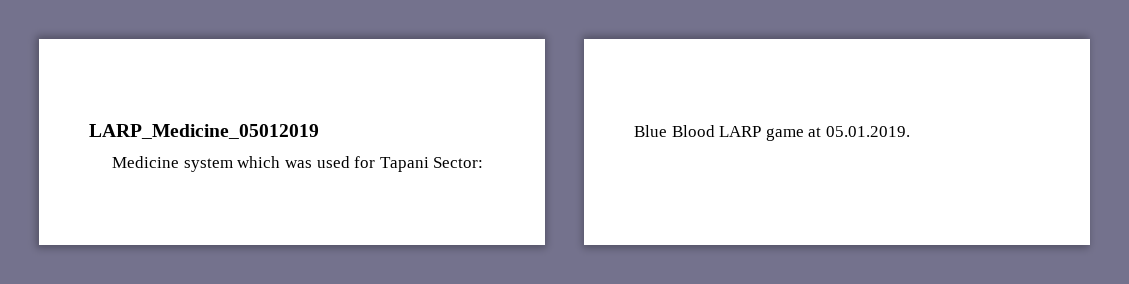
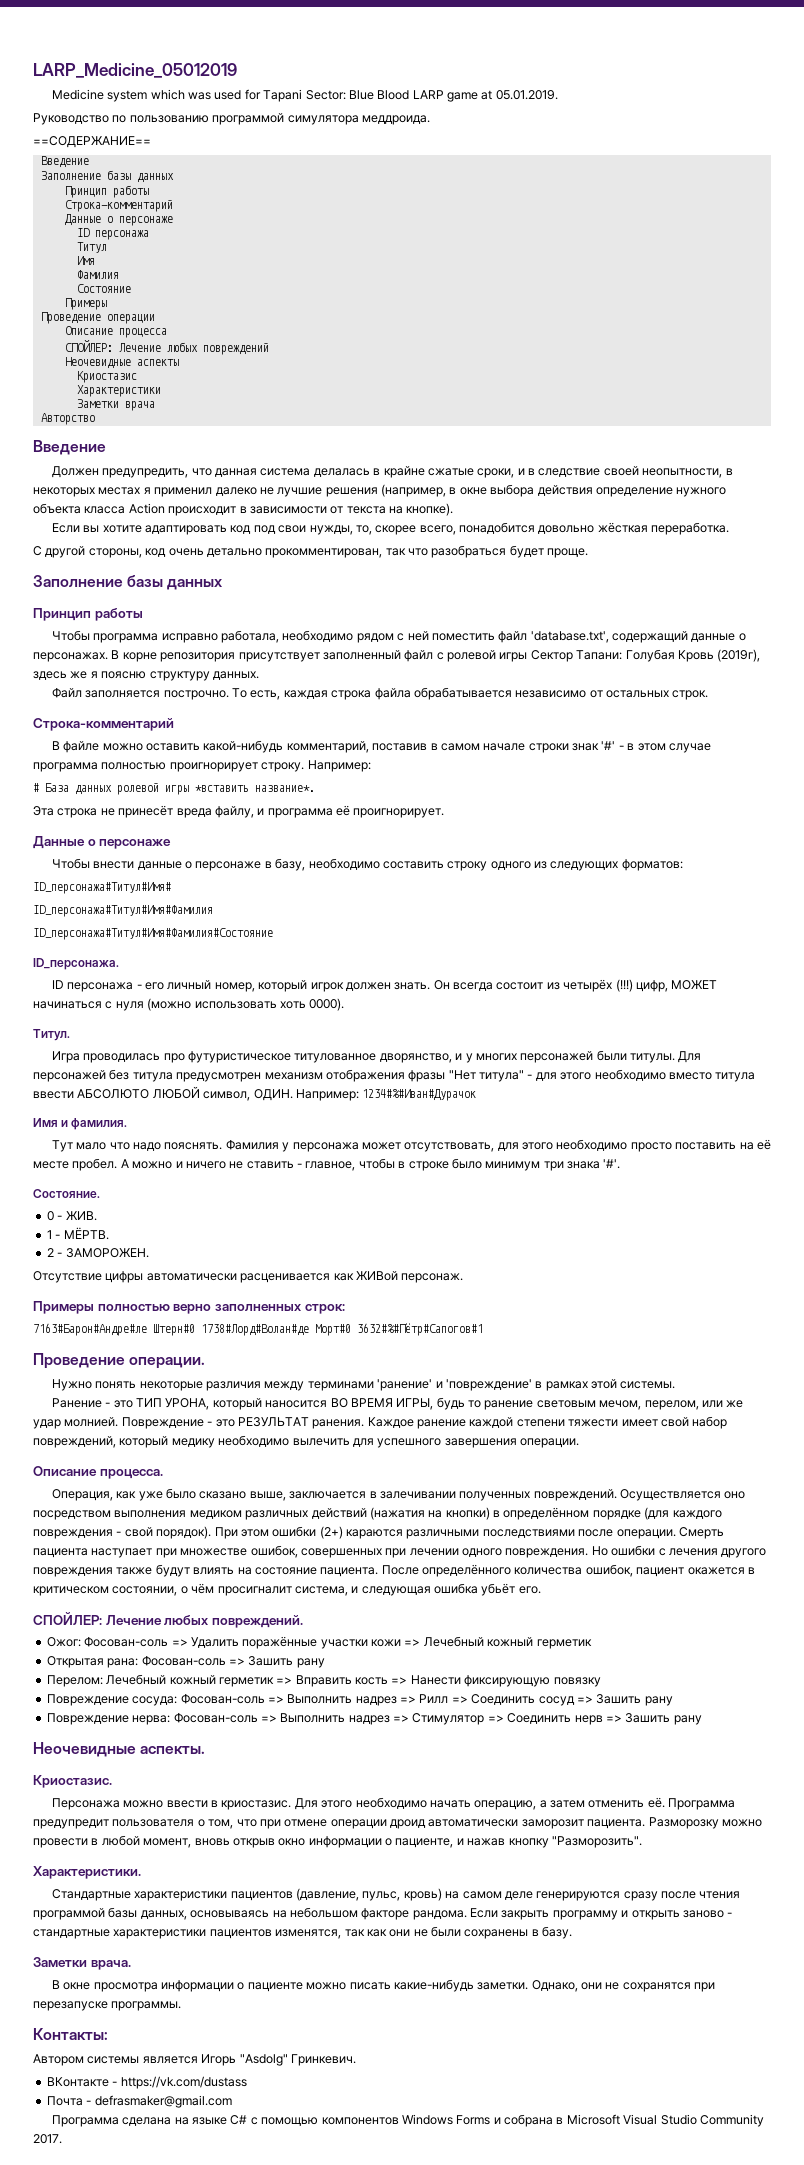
+ Руководство по пользованию программой симулятора меддроида.
+ ==СОДЕРЖАНИЕ==
+ Введение
+ Заполнение базы данных
+ Принцип работы
+ Строка-комментарий
+ Данные о персонаже
+ ID персонажа
+ Титул
+ Имя
+ Фамилия
+ Состояние
+ Примеры
+ Проведение операции
+ Описание процесса
+ СПОЙЛЕР: Лечение любых повреждений
+ Неочевидные аспекты
+ Криостазис
+ Характеристики
+ Заметки врача
+ Авторство
+ Введение
+ Должен предупредить, что данная система делалась в крайне сжатые сроки, и в следствие своей неопытности, в некоторых местах я применил далеко не лучшие решения (например, в окне выбора действия определение нужного объекта класса Action происходит в зависимости от текста на кнопке).
+ Если вы хотите адаптировать код под свои нужды, то, скорее всего, понадобится довольно жёсткая переработка.
+ С другой стороны, код очень детально прокомментирован, так что разобраться будет проще.
+ Заполнение базы данных
+ Принцип работы
+ Чтобы программа исправно работала, необходимо рядом с ней поместить файл 'database.txt', содержащий данные о персонажах. В корне репозитория присутствует заполненный файл с ролевой игры Сектор Тапани: Голубая Кровь (2019г), здесь же я поясню структуру данных.
+ Файл заполняется построчно. То есть, каждая строка файла обрабатывается независимо от остальных строк.
+ Строка-комментарий
+ В файле можно оставить какой-нибудь комментарий, поставив в самом начале строки знак '#' - в этом случае программа полностью проигнорирует строку. Например:
+ # База данных ролевой игры *вставить название*.
+ Эта строка не принесёт вреда файлу, и программа её проигнорирует.
+ Данные о персонаже
+ Чтобы внести данные о персонаже в базу, необходимо составить строку одного из следующих форматов:
+ ID_персонажа#Титул#Имя#
+ ID_персонажа#Титул#Имя#Фамилия
+ ID_персонажа#Титул#Имя#Фамилия#Состояние
+ ID_персонажа.
+ ID персонажа - его личный номер, который игрок должен знать. Он всегда состоит из четырёх (!!!) цифр, МОЖЕТ начинаться с нуля (можно использовать хоть 0000).
+ Титул.
+ Игра проводилась про футуристическое титулованное дворянство, и у многих персонажей были титулы. Для персонажей без титула предусмотрен механизм отображения фразы "Нет титула" - для этого необходимо вместо титула ввести АБСОЛЮТО ЛЮБОЙ символ, ОДИН. Например: 1234#%#Иван#Дурачок
+ Имя и фамилия.
+ Тут мало что надо пояснять. Фамилия у персонажа может отсутствовать, для этого необходимо просто поставить на её месте пробел. А можно и ничего не ставить - главное, чтобы в строке было минимум три знака '#'.
+ Состояние.
+ 0 - ЖИВ.
+ 1 - МЁРТВ.
+ 2 - ЗАМОРОЖЕН.
+ Отсутствие цифры автоматически расценивается как ЖИВой персонаж.
+ Примеры полностью верно заполненных строк:
+ 7163#Барон#Андре#ле Штерн#0 1738#Лорд#Волан#де Морт#0 3632#%#Пётр#Сапогов#1
+ Проведение операции.
+ Нужно понять некоторые различия между терминами 'ранение' и 'повреждение' в рамках этой системы.
+ Ранение - это ТИП УРОНА, который наносится ВО ВРЕМЯ ИГРЫ, будь то ранение световым мечом, перелом, или же удар молнией. Повреждение - это РЕЗУЛЬТАТ ранения. Каждое ранение каждой степени тяжести имеет свой набор повреждений, который медику необходимо вылечить для успешного завершения операции.
+ Описание процесса.
+ Операция, как уже было сказано выше, заключается в залечивании полученных повреждений. Осуществляется оно посредством выполнения медиком различных действий (нажатия на кнопки) в определённом порядке (для каждого повреждения - свой порядок). При этом ошибки (2+) караются различными последствиями после операции. Смерть пациента наступает при множестве ошибок, совершенных при лечении одного повреждения. Но ошибки с лечения другого повреждения также будут влиять на состояние пациента. После определённого количества ошибок, пациент окажется в критическом состоянии, о чём просигналит система, и следующая ошибка убьёт его.
+ СПОЙЛЕР: Лечение любых повреждений.
+ Ожог: Фосован-соль => Удалить поражённые участки кожи => Лечебный кожный герметик
+ Открытая рана: Фосован-соль => Зашить рану
+ Перелом: Лечебный кожный герметик => Вправить кость => Нанести фиксирующую повязку
+ Повреждение сосуда: Фосован-соль => Выполнить надрез => Рилл => Соединить сосуд => Зашить рану
+ Повреждение нерва: Фосован-соль => Выполнить надрез => Стимулятор => Соединить нерв => Зашить рану
+ Неочевидные аспекты.
+ Криостазис.
+ Персонажа можно ввести в криостазис. Для этого необходимо начать операцию, а затем отменить её. Программа предупредит пользователя о том, что при отмене операции дроид автоматически заморозит пациента. Разморозку можно провести в любой момент, вновь открыв окно информации о пациенте, и нажав кнопку "Разморозить".
+ Характеристики.
+ Стандартные характеристики пациентов (давление, пульс, кровь) на самом деле генерируются сразу после чтения программой базы данных, основываясь на небольшом факторе рандома. Если закрыть программу и открыть заново - стандартные характеристики пациентов изменятся, так как они не были сохранены в базу.
+ Заметки врача.
+ В окне просмотра информации о пациенте можно писать какие-нибудь заметки. Однако, они не сохранятся при перезапуске программы.
+ Контакты:
+ Автором системы является Игорь "Asdolg" Гринкевич.
+ ВКонтакте - https://vk.com/dustass
+ Почта - defrasmaker@gmail.com
+ Программа сделана на языке C# с помощью компонентов Windows Forms и собрана в Microsoft Visual Studio Community 2017.

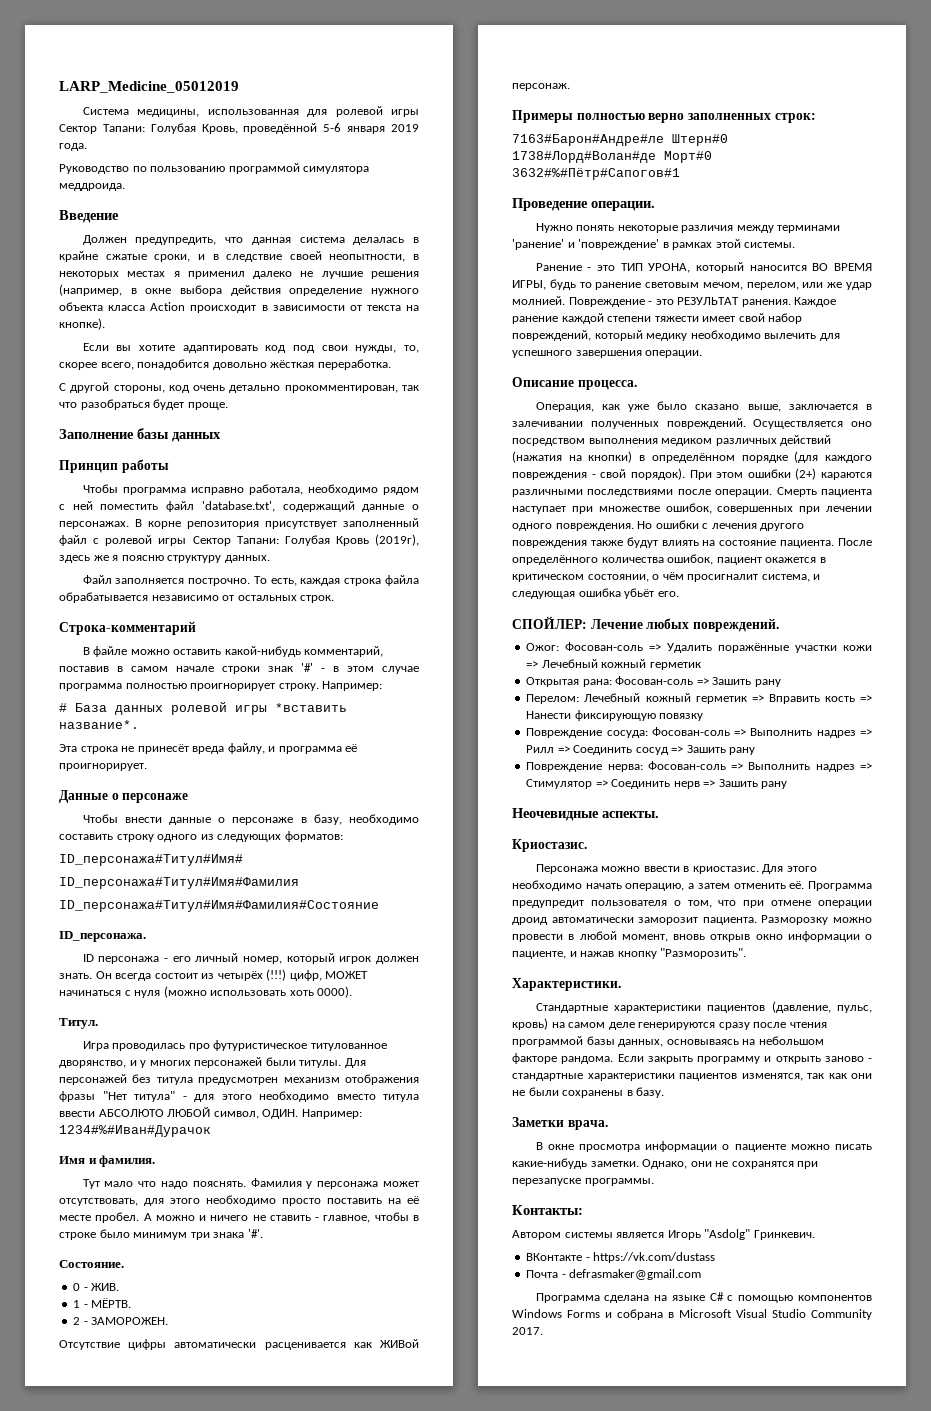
- Medicine system which was used for Tapani Sector: Blue Blood LARP game at 05.01.2019.
+ Система медицины, использованная для ролевой игры Сектор Тапани: Голубая Кровь, проведённой 5-6 января 2019 года.
- ==СОДЕРЖАНИЕ==
- Введение
- Заполнение базы данных
- Принцип работы
- Строка-комментарий
- Данные о персонаже
- ID персонажа
- Титул
- Имя
- Фамилия
- Состояние
- Примеры
- Проведение операции
- Описание процесса
- СПОЙЛЕР: Лечение любых повреждений
- Неочевидные аспекты
- Криостазис
- Характеристики
- Заметки врача
- Авторство

